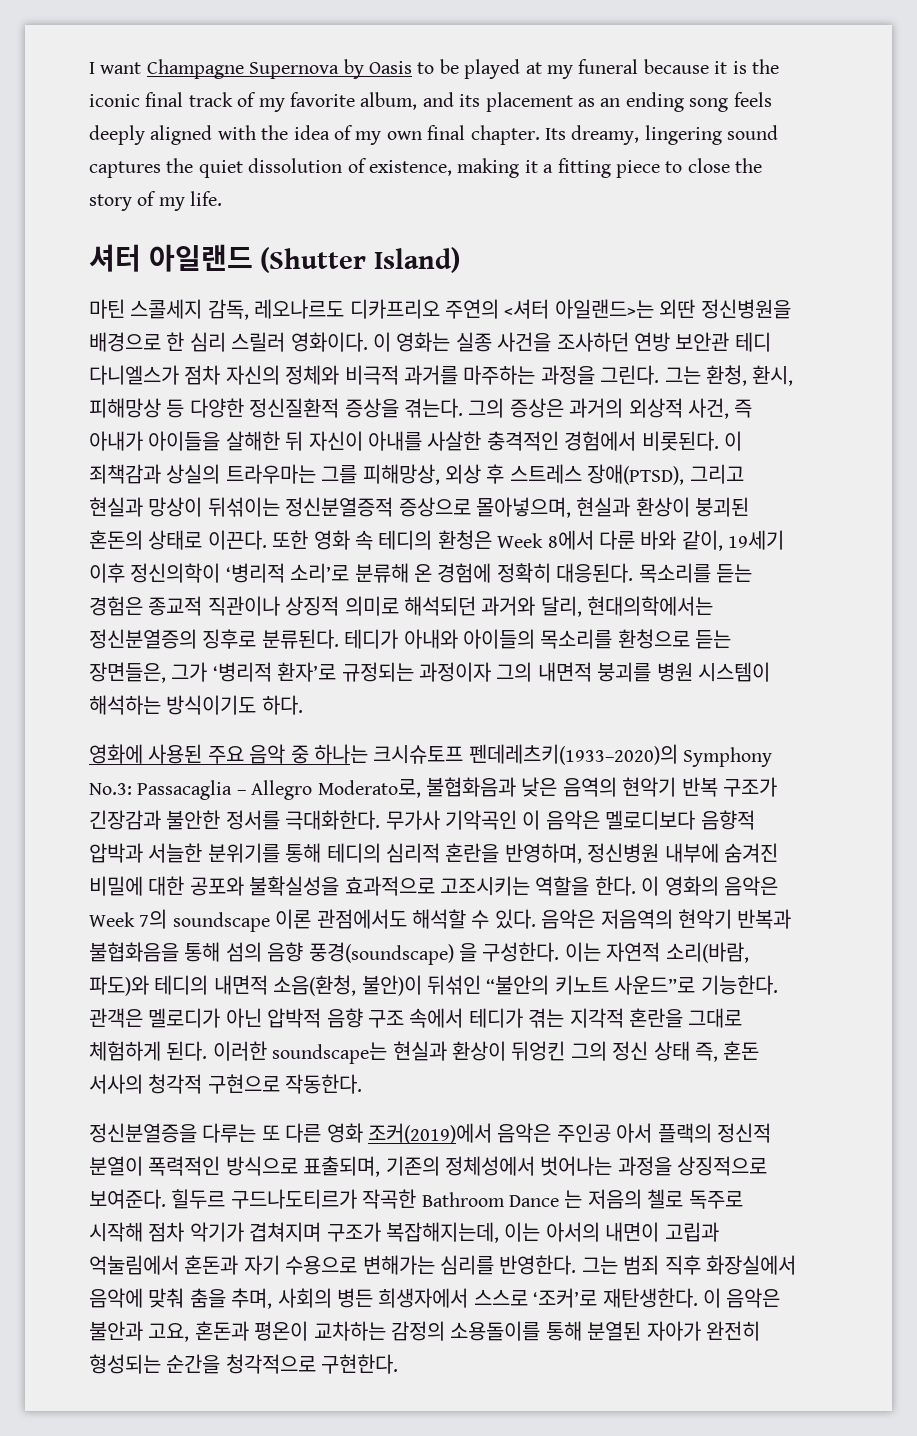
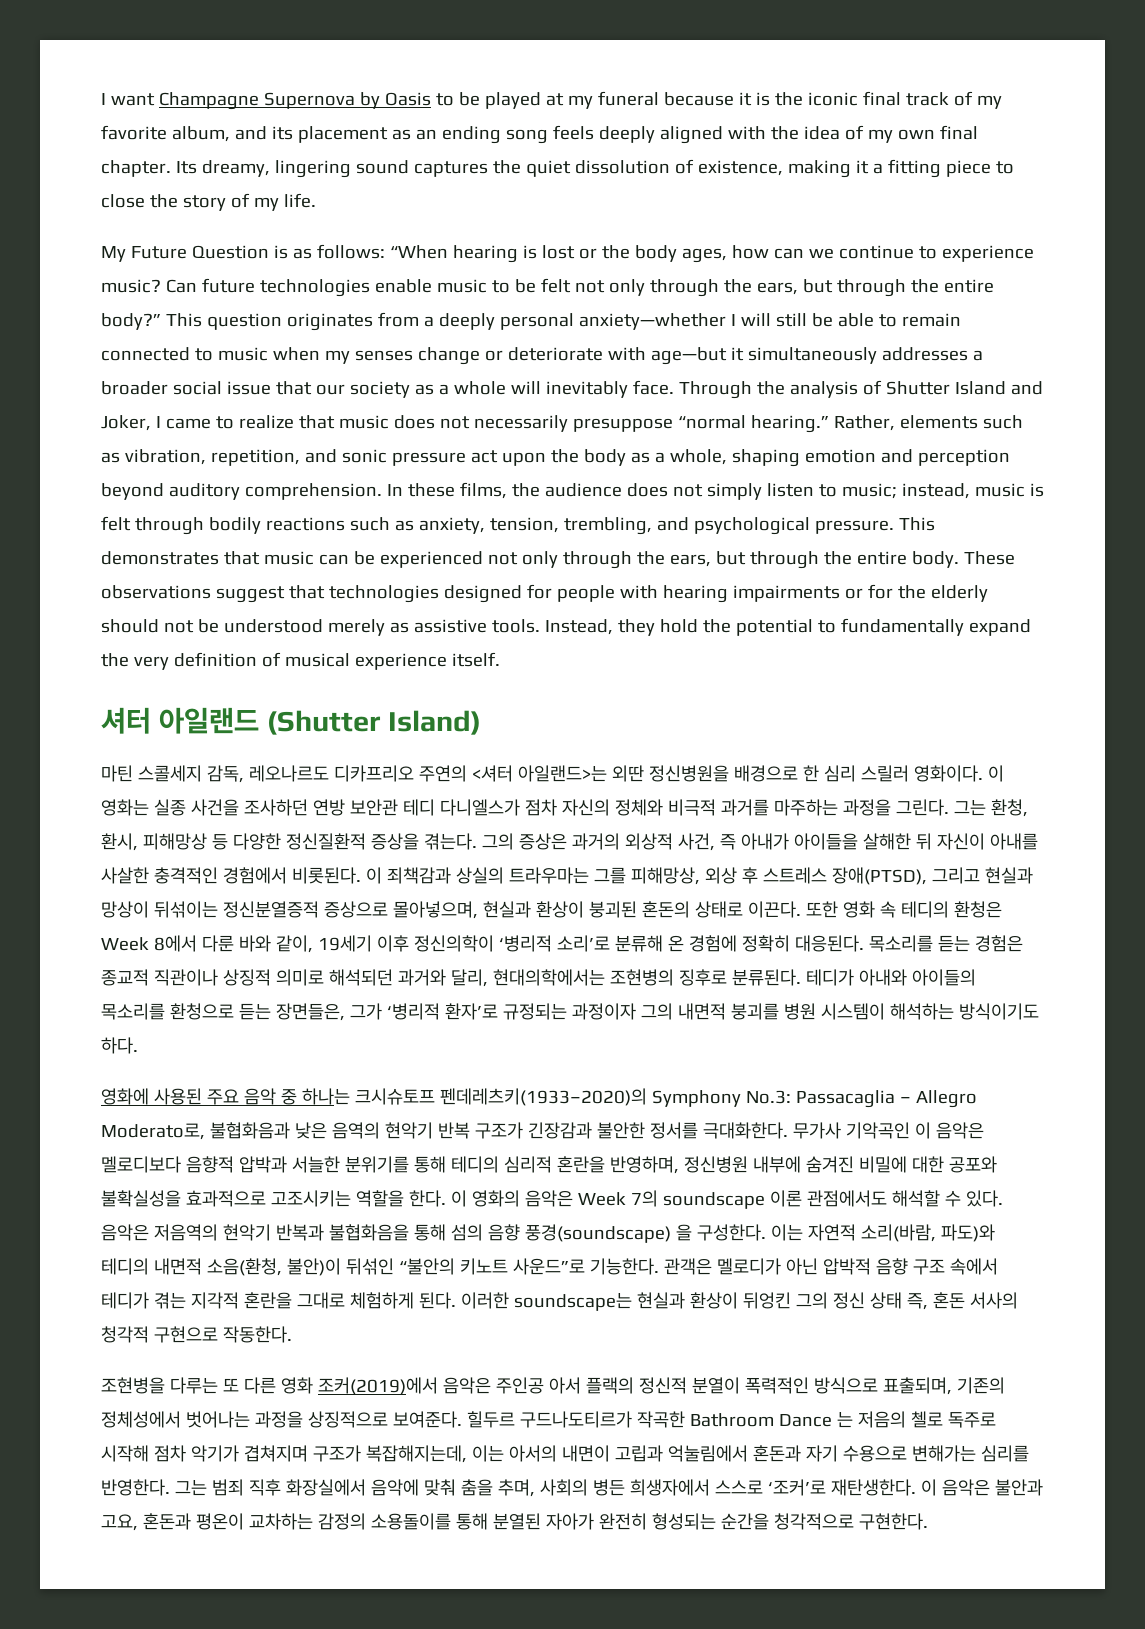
+ My Future Question is as follows: “When hearing is lost or the body ages, how can we continue to experience music? Can future technologies enable music to be felt not only through the ears, but through the entire body?” This question originates from a deeply personal anxiety—whether I will still be able to remain connected to music when my senses change or deteriorate with age—but it simultaneously addresses a broader social issue that our society as a whole will inevitably face. Through the analysis of Shutter Island and Joker, I came to realize that music does not necessarily presuppose “normal hearing.” Rather, elements such as vibration, repetition, and sonic pressure act upon the body as a whole, shaping emotion and perception beyond auditory comprehension. In these films, the audience does not simply listen to music; instead, music is felt through bodily reactions such as anxiety, tension, trembling, and psychological pressure. This demonstrates that music can be experienced not only through the ears, but through the entire body. These observations suggest that technologies designed for people with hearing impairments or for the elderly should not be understood merely as assistive tools. Instead, they hold the potential to fundamentally expand the very definition of musical experience itself.
- 목소리를 듣는 경험은 종교적 직관이나 상징적 의미로 해석되던 과거와 달리, 현대의학에서는 정신분열증의 징후로 분류된다.
+ 목소리를 듣는 경험은 종교적 직관이나 상징적 의미로 해석되던 과거와 달리, 현대의학에서는 조현병의 징후로 분류된다.
- 정신분열증을 다루는 또 다른 영화 조커(2019)에서 음악은 주인공 아서 플랙의 정신적 분열이 폭력적인 방식으로 표출되며, 기존의 정체성에서 벗어나는 과정을 상징적으로 보여준다.
+ 조현병을 다루는 또 다른 영화 조커(2019)에서 음악은 주인공 아서 플랙의 정신적 분열이 폭력적인 방식으로 표출되며, 기존의 정체성에서 벗어나는 과정을 상징적으로 보여준다.

